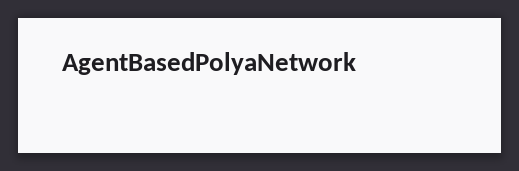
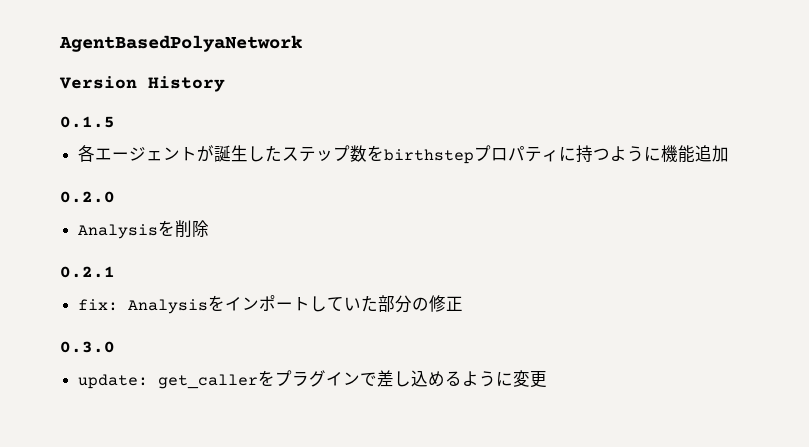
+ Version History
+ 0.1.5
+ 各エージェントが誕生したステップ数をbirthstepプロパティに持つように機能追加
+ 0.2.0
+ Analysisを削除
+ 0.2.1
+ fix: Analysisをインポートしていた部分の修正
+ 0.3.0
+ update: get_callerをプラグインで差し込めるように変更

